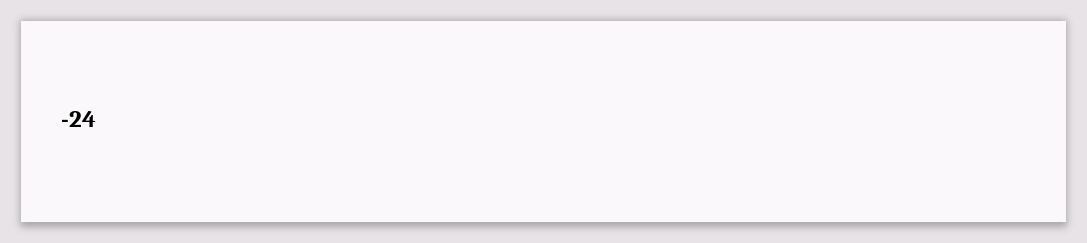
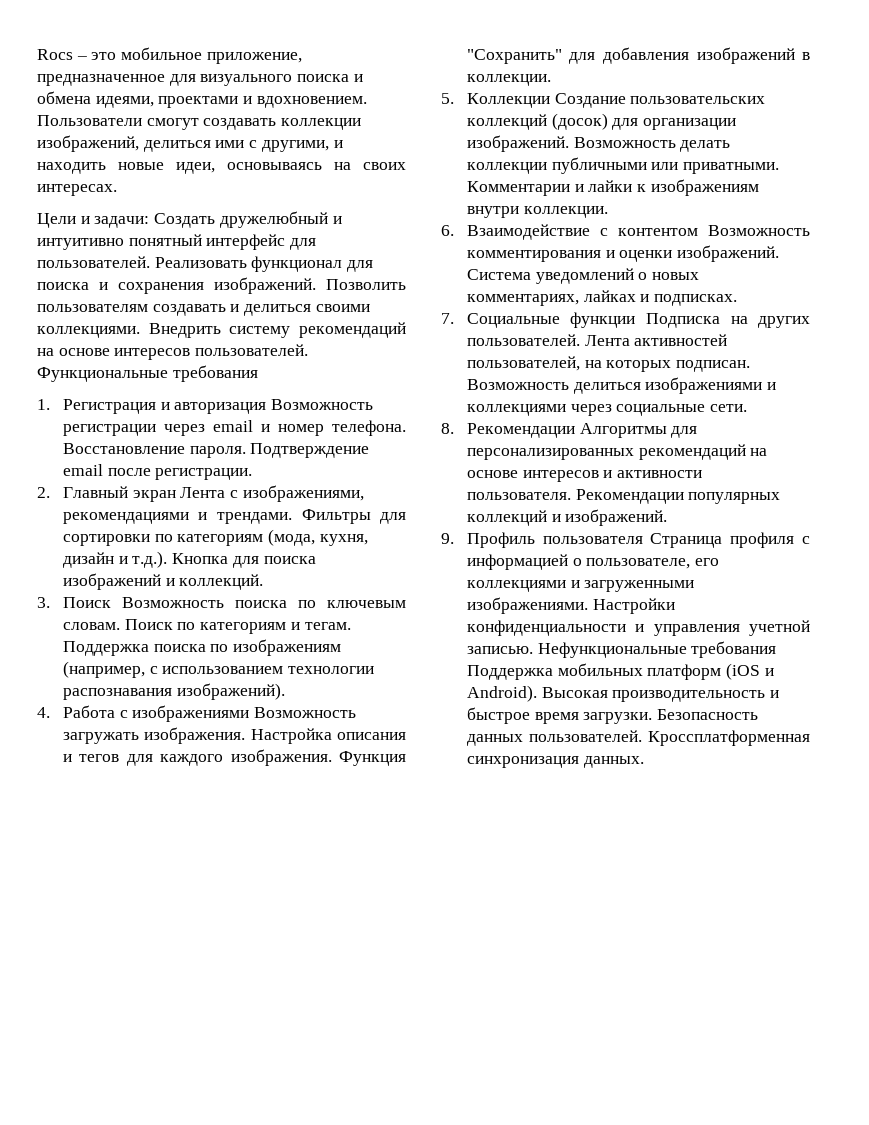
- -24
+ Rocs – это мобильное приложение, предназначенное для визуального поиска и обмена идеями, проектами и вдохновением. Пользователи смогут создавать коллекции изображений, делиться ими с другими, и находить новые идеи, основываясь на своих интересах.
+ Цели и задачи: Создать дружелюбный и интуитивно понятный интерфейс для пользователей. Реализовать функционал для поиска и сохранения изображений. Позволить пользователям создавать и делиться своими коллекциями. Внедрить систему рекомендаций на основе интересов пользователей. Функциональные требования
+ 1. Регистрация и авторизация Возможность регистрации через email и номер телефона. Восстановление пароля. Подтверждение email после регистрации.
+ 2. Главный экран Лента с изображениями, рекомендациями и трендами. Фильтры для сортировки по категориям (мода, кухня, дизайн и т.д.). Кнопка для поиска изображений и коллекций.
+ 3. Поиск Возможность поиска по ключевым словам. Поиск по категориям и тегам. Поддержка поиска по изображениям (например, с использованием технологии распознавания изображений).
+ 4. Работа с изображениями Возможность загружать изображения. Настройка описания и тегов для каждого изображения. Функция "Сохранить" для добавления изображений в коллекции.
+ 5. Коллекции Создание пользовательских коллекций (досок) для организации изображений. Возможность делать коллекции публичными или приватными. Комментарии и лайки к изображениям внутри коллекции.
+ 6. Взаимодействие с контентом Возможность комментирования и оценки изображений. Система уведомлений о новых комментариях, лайках и подписках.
+ 7. Социальные функции Подписка на других пользователей. Лента активностей пользователей, на которых подписан. Возможность делиться изображениями и коллекциями через социальные сети.
+ 8. Рекомендации Алгоритмы для персонализированных рекомендаций на основе интересов и активности пользователя. Рекомендации популярных коллекций и изображений.
+ 9. Профиль пользователя Страница профиля с информацией о пользователе, его коллекциями и загруженными изображениями. Настройки конфиденциальности и управления учетной записью. Нефункциональные требования Поддержка мобильных платформ (iOS и Android). Высокая производительность и быстрое время загрузки. Безопасность данных пользователей. Кроссплатформенная синхронизация данных.

